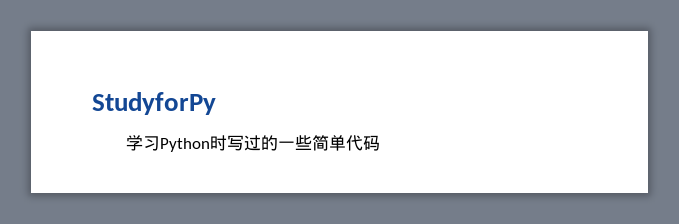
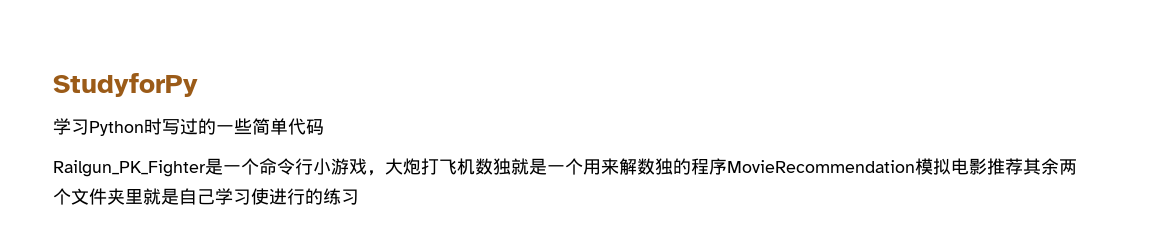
+ Railgun_PK_Fighter是一个命令行小游戏，大炮打飞机数独就是一个用来解数独的程序MovieRecommendation模拟电影推荐其余两个文件夹里就是自己学习使进行的练习

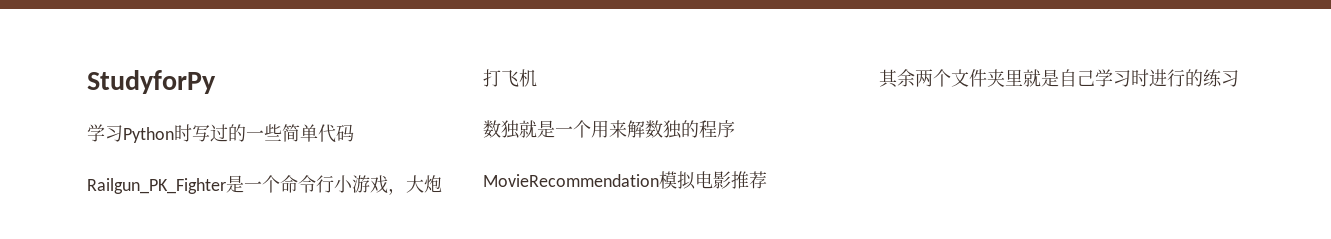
- Railgun_PK_Fighter是一个命令行小游戏，大炮打飞机数独就是一个用来解数独的程序MovieRecommendation模拟电影推荐其余两个文件夹里就是自己学习使进行的练习
+ Railgun_PK_Fighter是一个命令行小游戏，大炮打飞机
+ 数独就是一个用来解数独的程序
+ MovieRecommendation模拟电影推荐
+ 其余两个文件夹里就是自己学习时进行的练习

